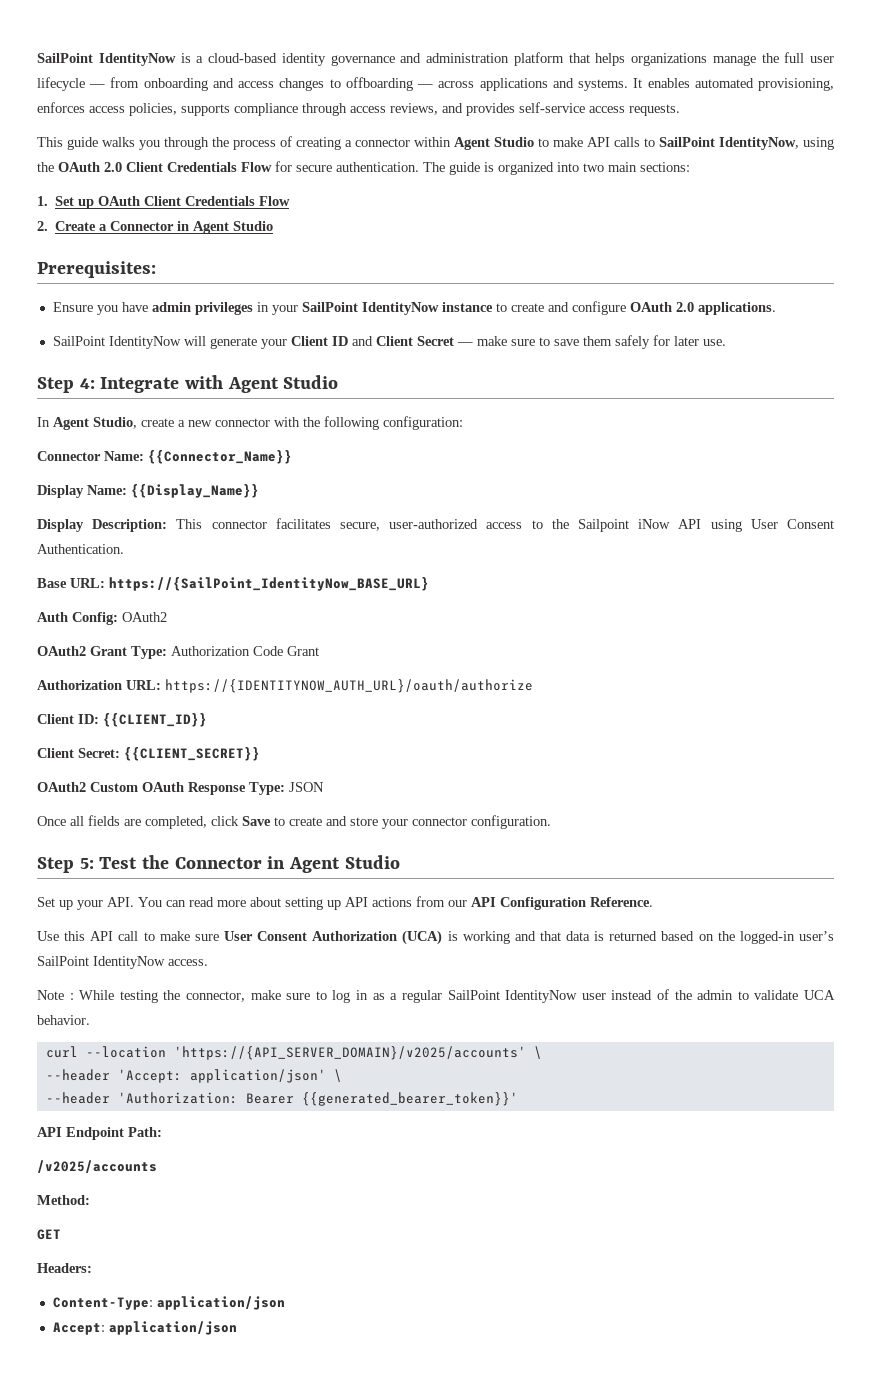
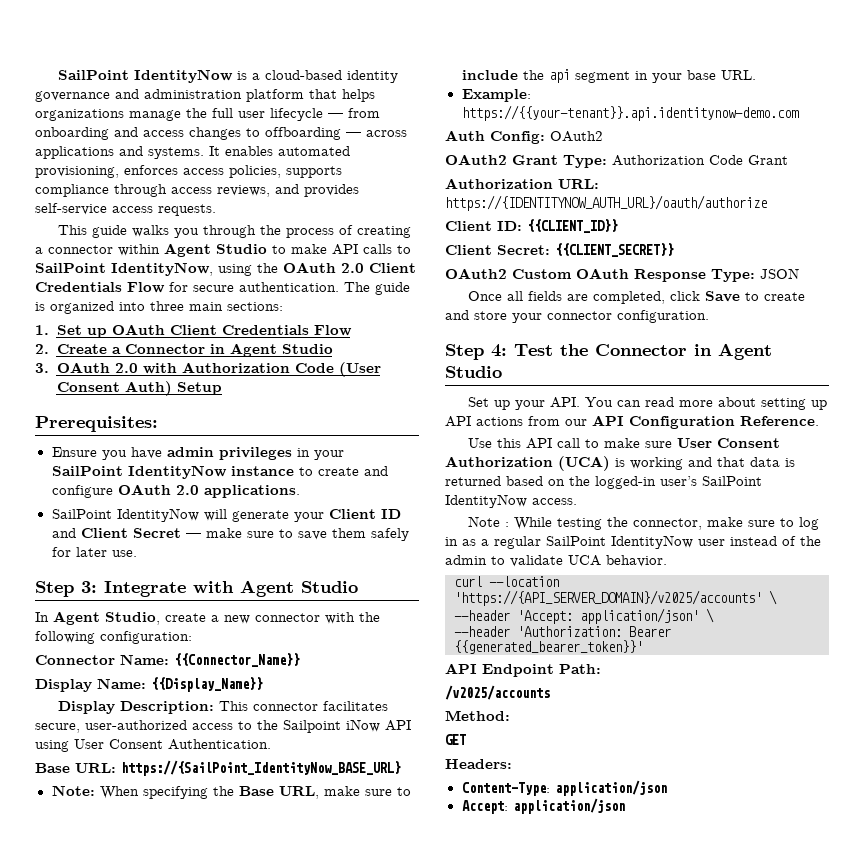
- The guide is organized into two main sections:
+ The guide is organized into three main sections:
+ 3. OAuth 2.0 with Authorization Code (User Consent Auth) Setup
- Step 4: Integrate with Agent Studio
+ Step 3: Integrate with Agent Studio
+ Note: When specifying the Base URL, make sure to include the api segment in your base URL.
+ Example: https://{{your-tenant}}.api.identitynow-demo.com
- Step 5: Test the Connector in Agent Studio
+ Step 4: Test the Connector in Agent Studio

